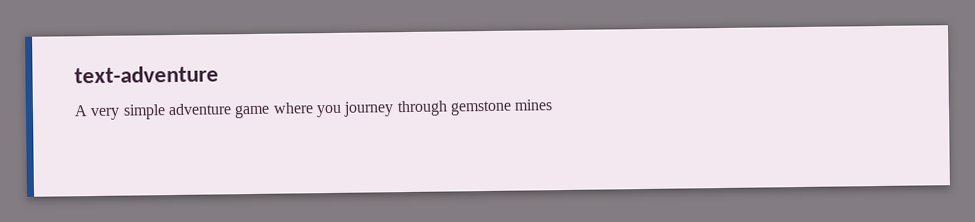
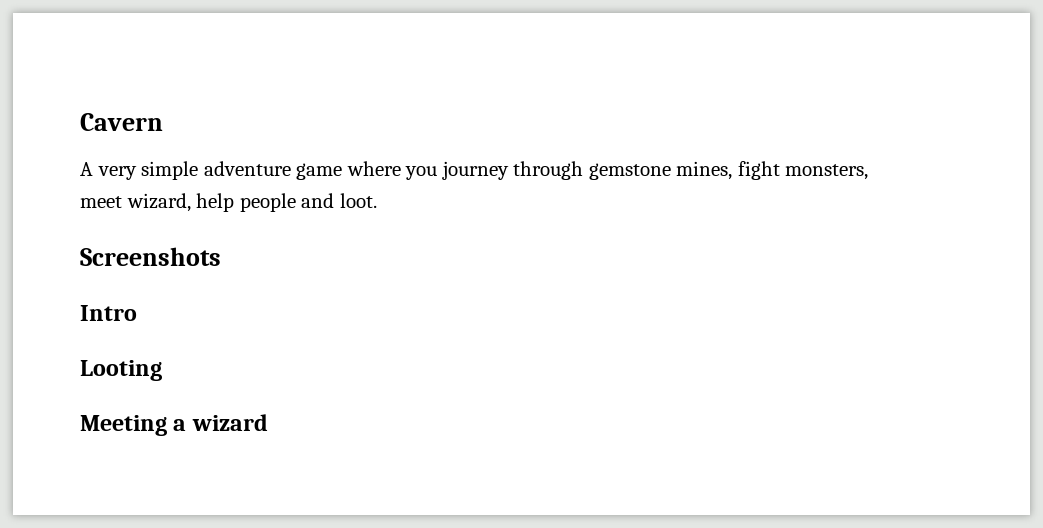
- text-adventure
+ Cavern
- A very simple adventure game where you journey through gemstone mines
+ A very simple adventure game where you journey through gemstone mines, fight monsters,
+ meet wizard, help people and loot.
+ Screenshots
+ Intro
+ Looting
+ Meeting a wizard

